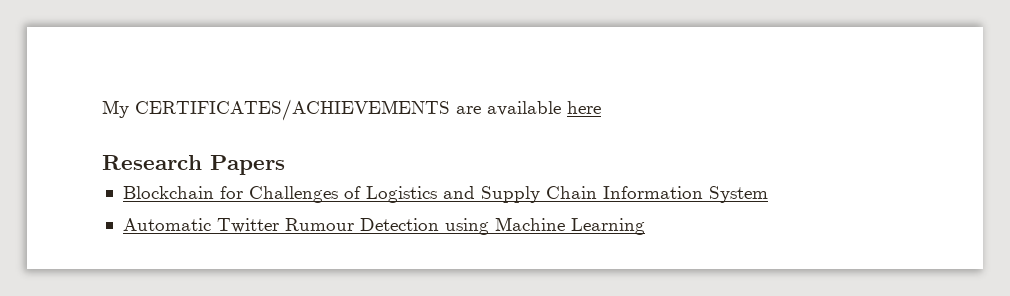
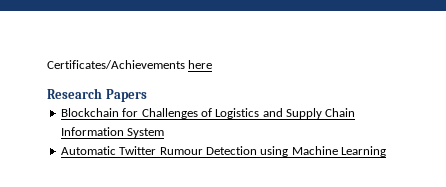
- My CERTIFICATES/ACHIEVEMENTS are available here
+ Certificates/Achievements here

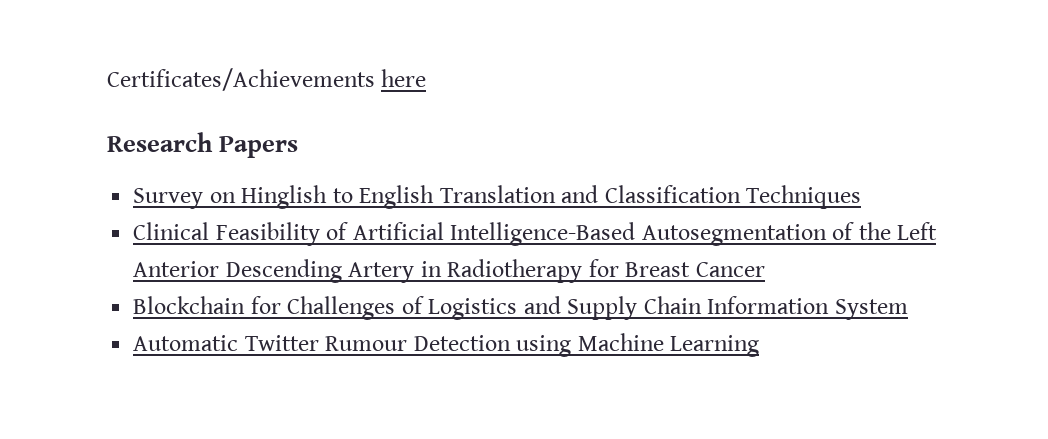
+ Survey on Hinglish to English Translation and Classification Techniques
+ Clinical Feasibility of Artificial Intelligence-Based Autosegmentation of the Left Anterior Descending Artery in Radiotherapy for Breast Cancer

